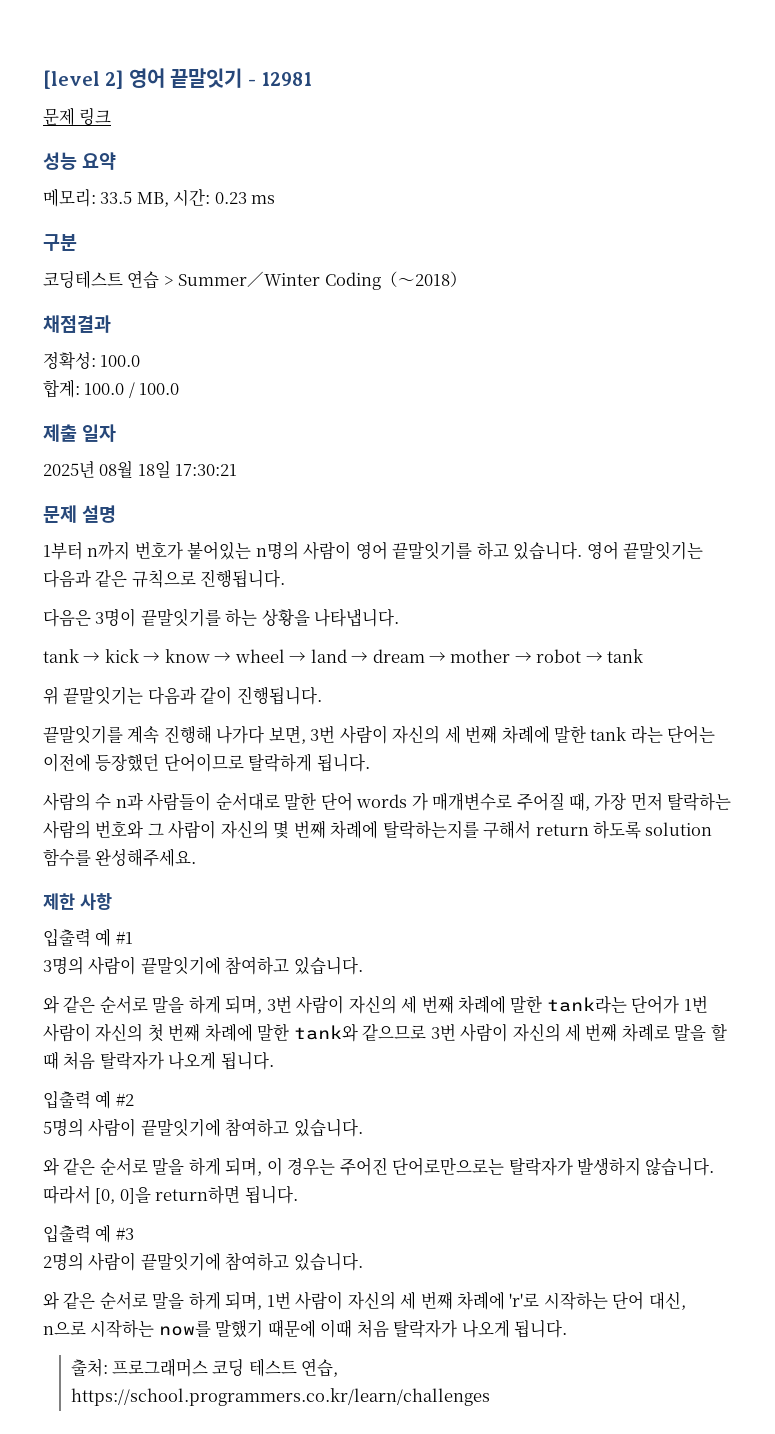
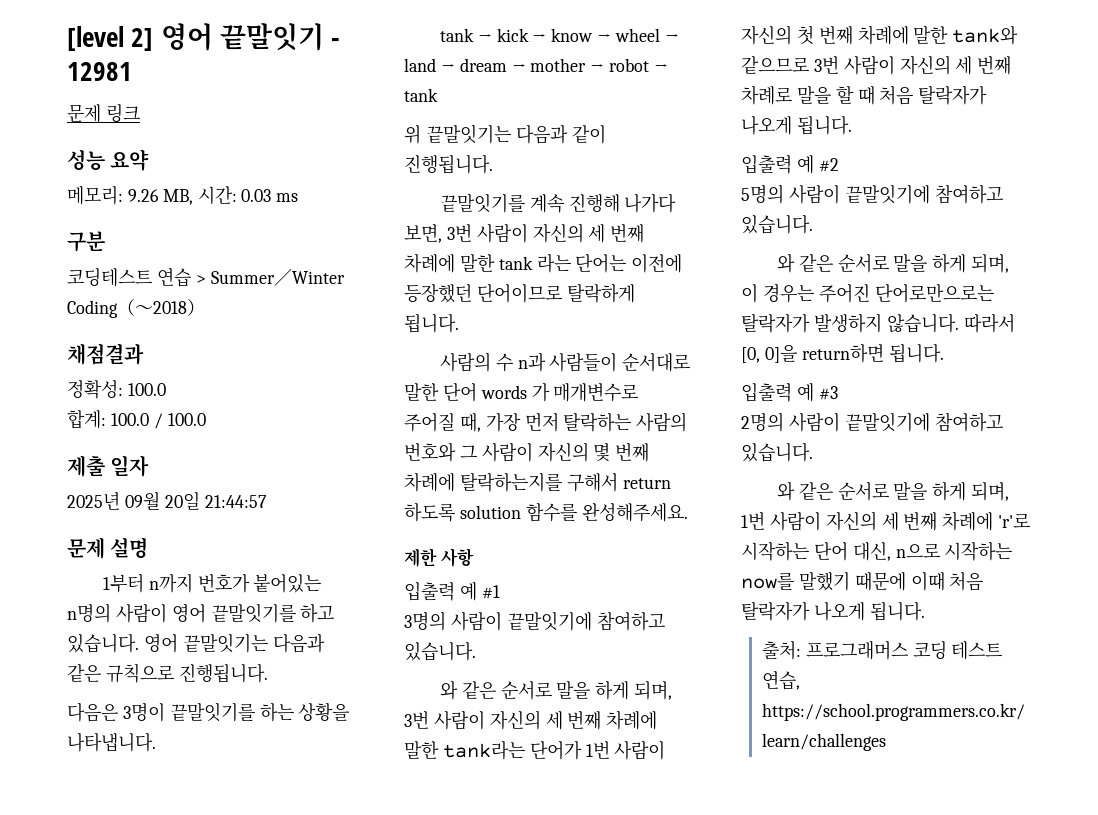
- 메모리: 33.5 MB, 시간: 0.23 ms
+ 메모리: 9.26 MB, 시간: 0.03 ms
- 2025년 08월 18일 17:30:21
+ 2025년 09월 20일 21:44:57

